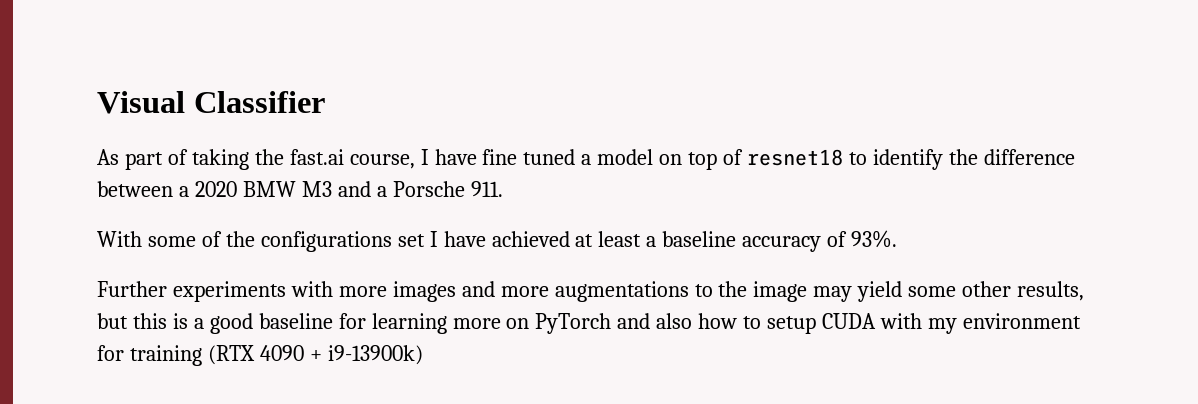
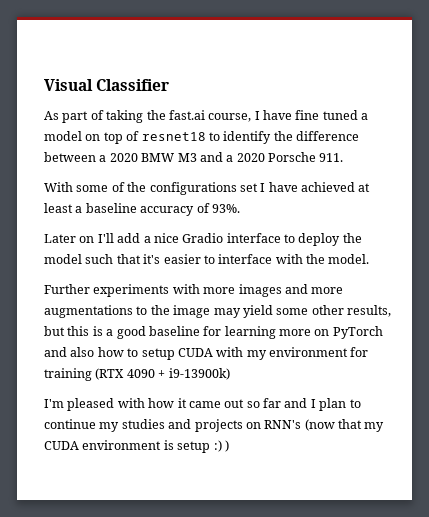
- As part of taking the fast.ai course, I have fine tuned a model on top of resnet18 to identify the difference between a 2020 BMW M3 and a Porsche 911.
+ As part of taking the fast.ai course, I have fine tuned a model on top of resnet18 to identify the difference between a 2020 BMW M3 and a 2020 Porsche 911.
+ Later on I'll add a nice Gradio interface to deploy the model such that it's easier to interface with the model.
+ I'm pleased with how it came out so far and I plan to continue my studies and projects on RNN's (now that my CUDA environment is setup :) )

